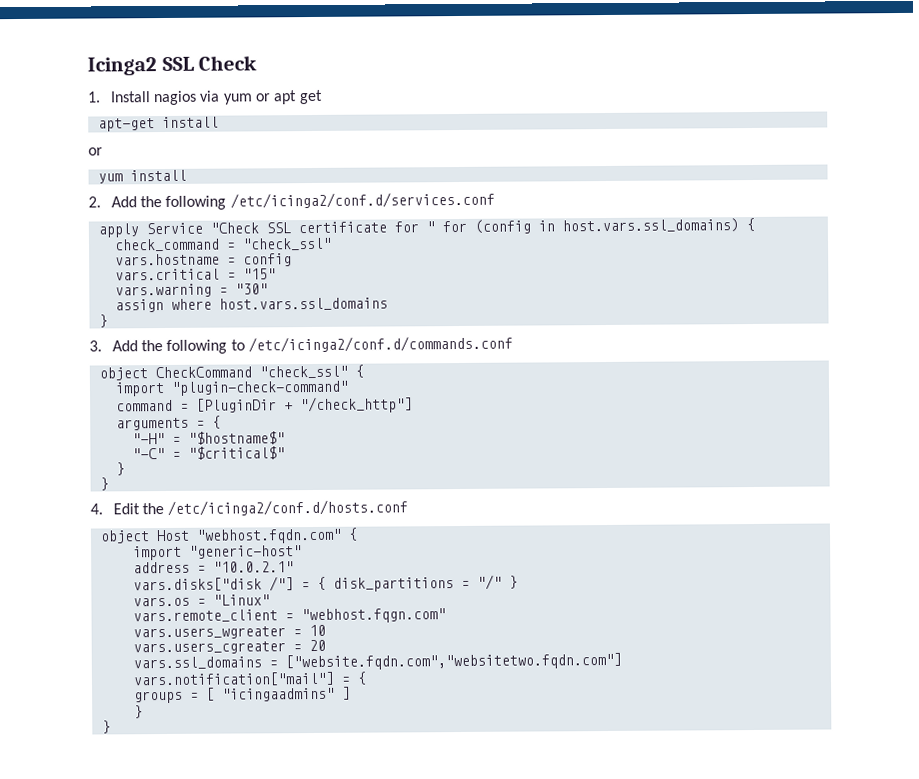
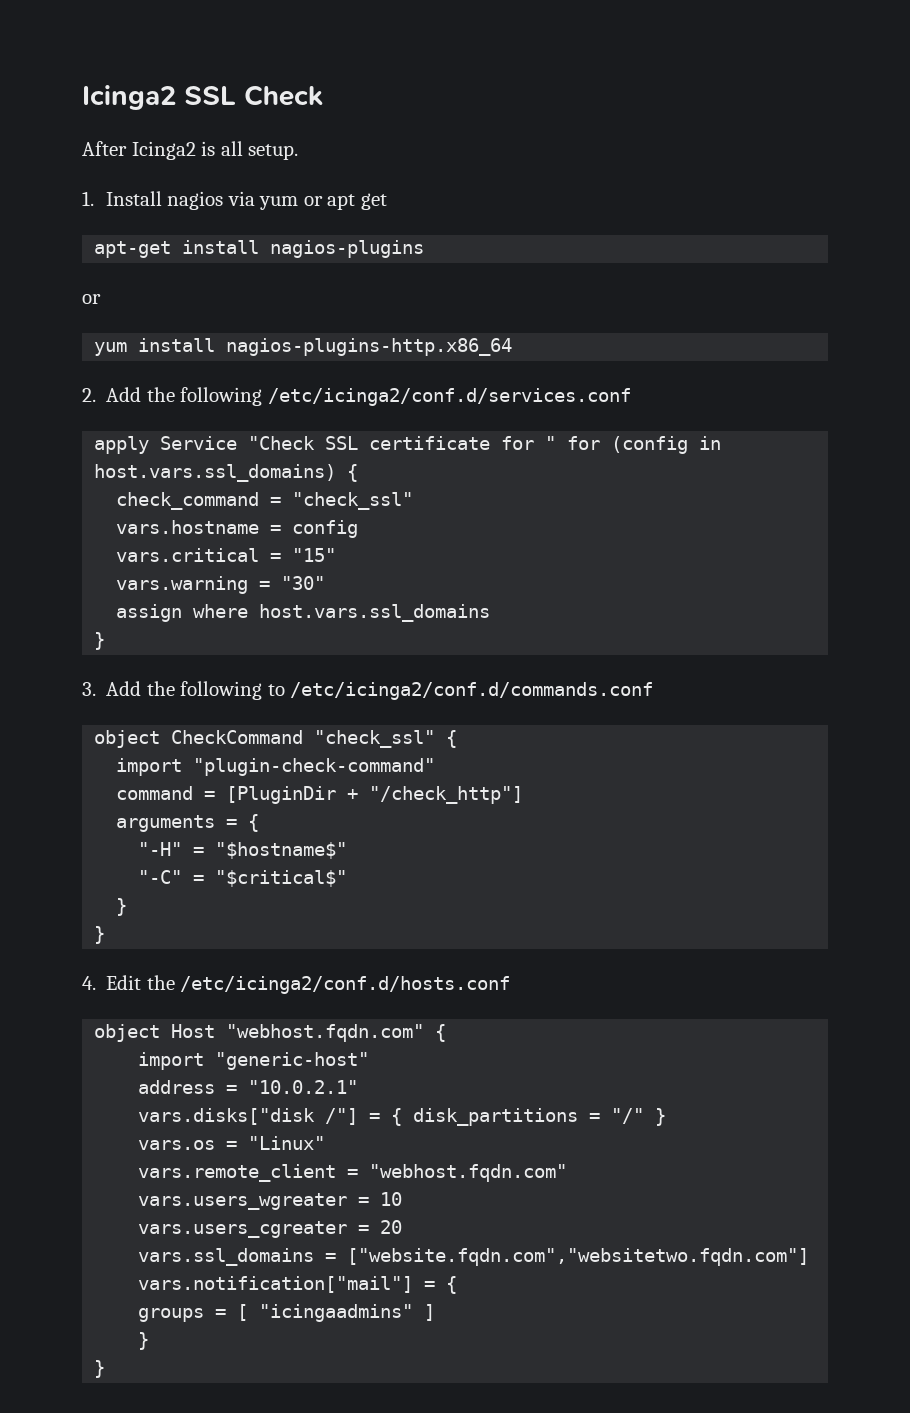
+ After Icinga2 is all setup.
- apt-get install
+ apt-get install nagios-plugins
- yum install
+ yum install nagios-plugins-http.x86_64
- vars.remote_client = "webhost.fqgn.com"
+ vars.remote_client = "webhost.fqdn.com"

